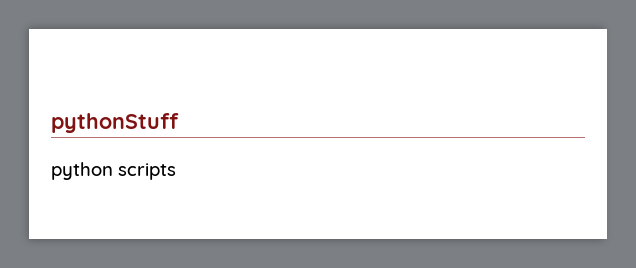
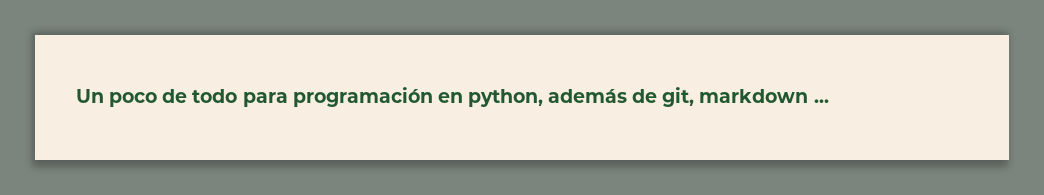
- pythonStuff
- python scripts
+ Un poco de todo para programación en python, además de git, markdown ...

